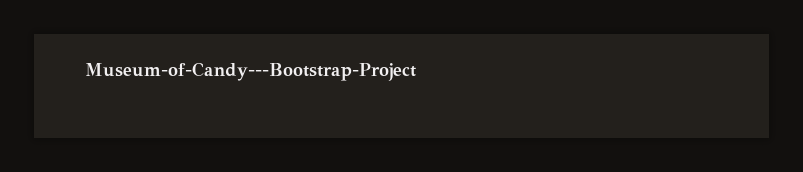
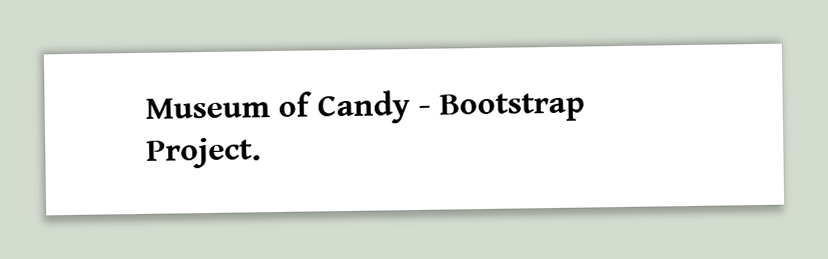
- Museum-of-Candy---Bootstrap-Project
+ Museum of Candy - Bootstrap Project.

